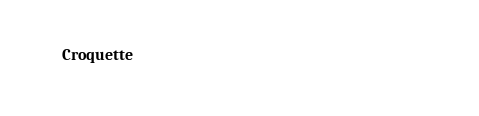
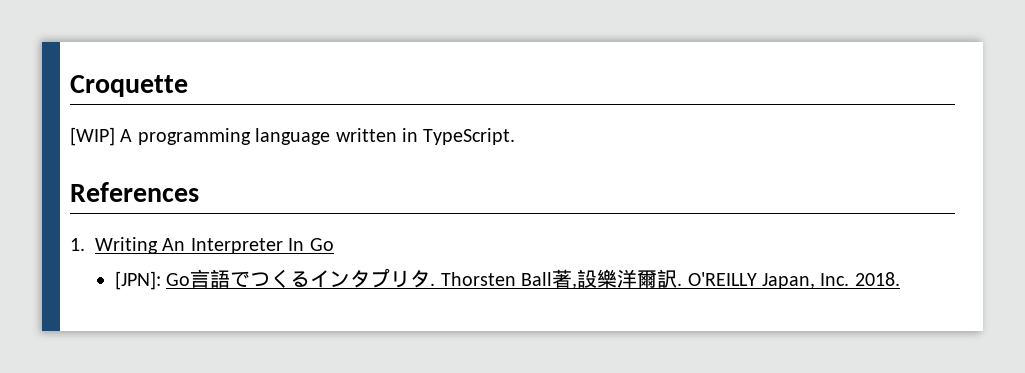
+ [WIP] A programming language written in TypeScript.
+ References
+ 1. Writing An Interpreter In Go
+ [JPN]: Go言語でつくるインタプリタ. Thorsten Ball著,設樂洋爾訳. O'REILLY Japan, Inc. 2018.

